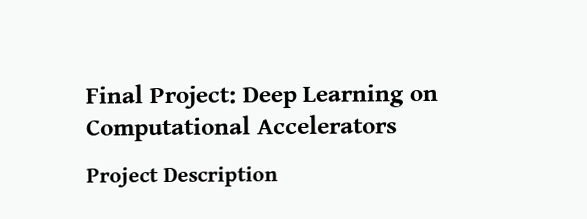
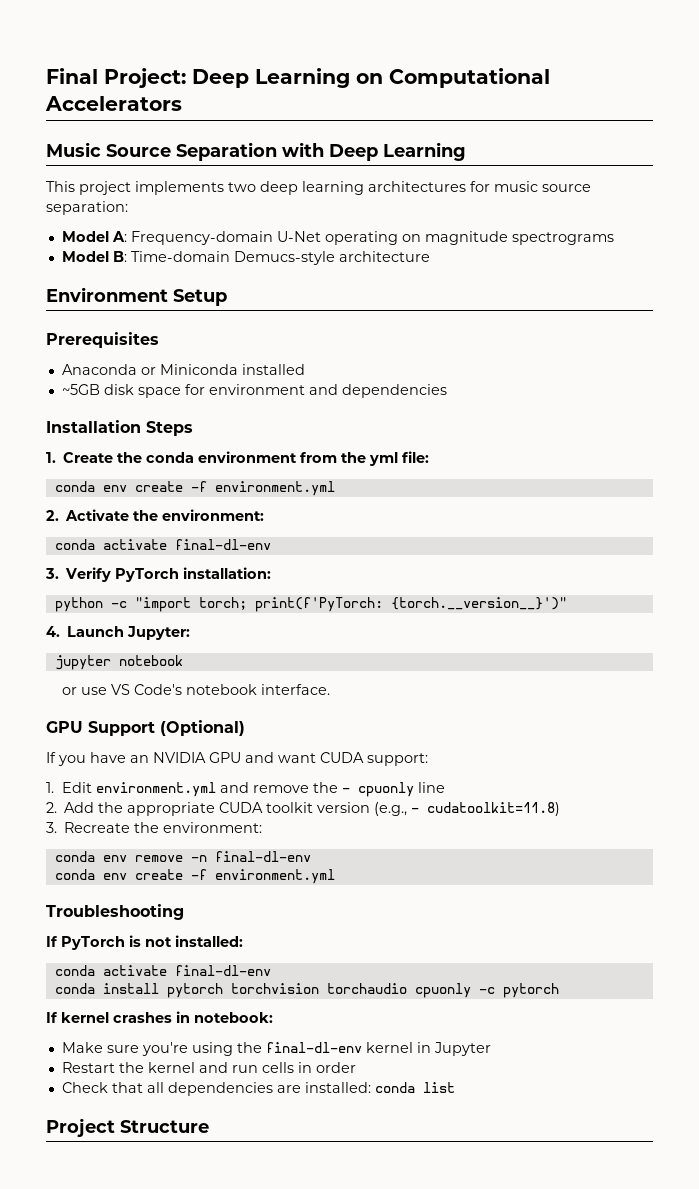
+ Music Source Separation with Deep Learning
+ This project implements two deep learning architectures for music source separation:
+ Model A: Frequency-domain U-Net operating on magnitude spectrograms
+ Model B: Time-domain Demucs-style architecture
+ Environment Setup
+ Prerequisites
+ Anaconda or Miniconda installed
+ ~5GB disk space for environment and dependencies
+ Installation Steps
+ 1. Create the conda environment from the yml file:
+ conda env create -f environment.yml
+ 2. Activate the environment:
+ conda activate final-dl-env
+ 3. Verify PyTorch installation:
+ python -c "import torch; print(f'PyTorch: {torch.__version__}')"
+ 4. Launch Jupyter:
+ jupyter notebook
+ or use VS Code's notebook interface.
+ GPU Support (Optional)
+ If you have an NVIDIA GPU and want CUDA support:
+ 1. Edit environment.yml and remove the - cpuonly line
+ 2. Add the appropriate CUDA toolkit version (e.g., - cudatoolkit=11.8)
+ 3. Recreate the environment:
+ conda env remove -n final-dl-env
+ conda env create -f environment.yml
+ Troubleshooting
+ If PyTorch is not installed:
+ conda activate final-dl-env
+ conda install pytorch torchvision torchaudio cpuonly -c pytorch
+ If kernel crashes in notebook:
+ Make sure you're using the final-dl-env kernel in Jupyter
+ Restart the kernel and run cells in order
+ Check that all dependencies are installed: conda list
- Project Description
+ Project Structure

